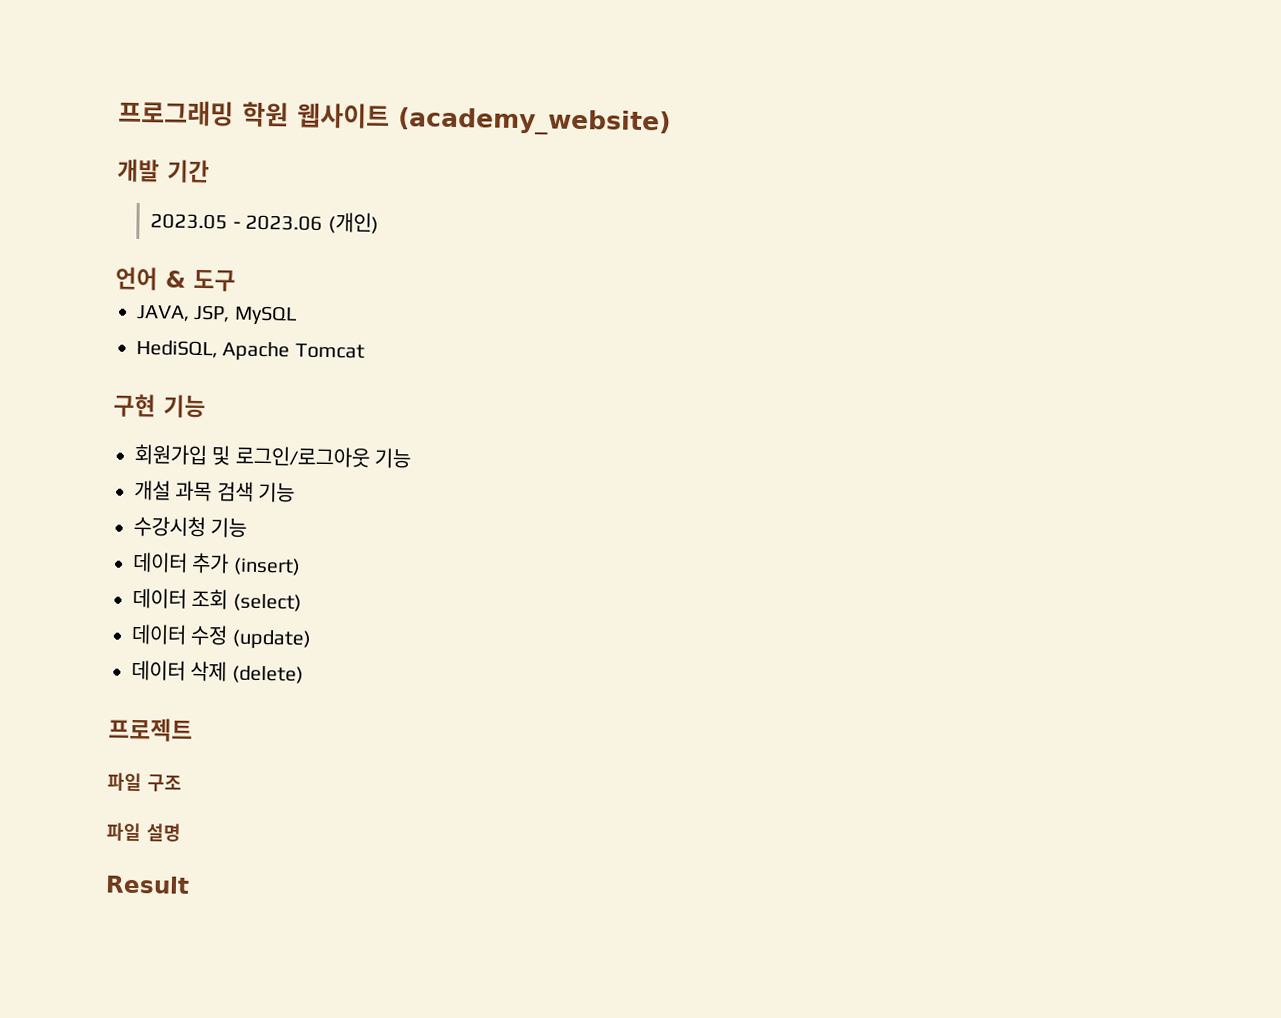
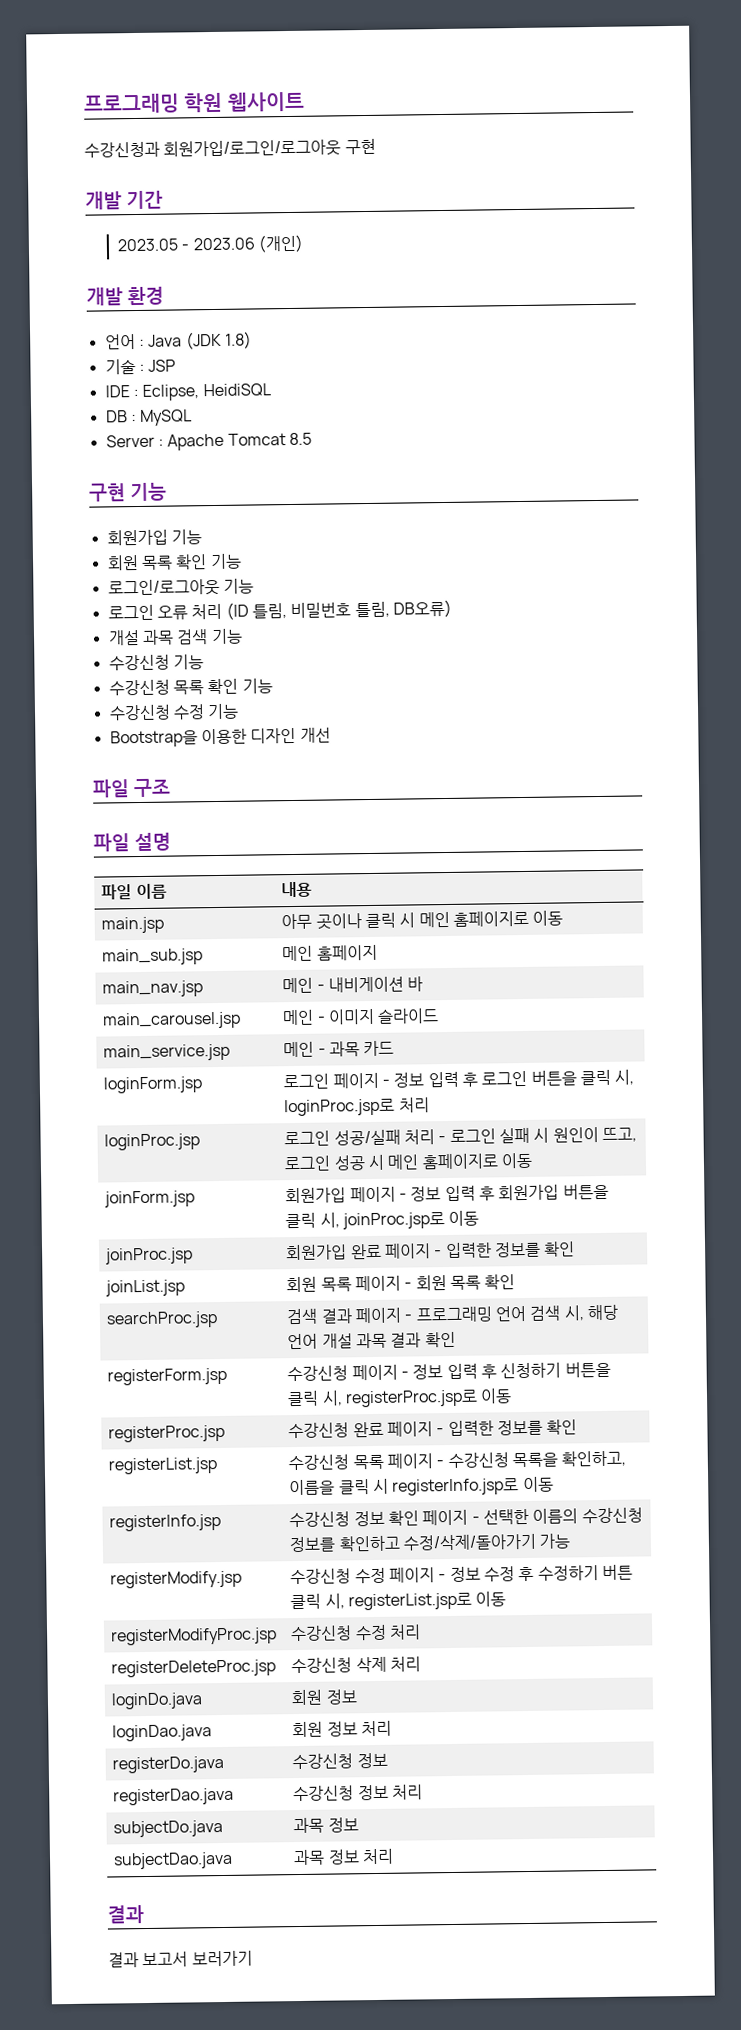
- 프로그래밍 학원 웹사이트 (academy_website)
+ 프로그래밍 학원 웹사이트
+ 수강신청과 회원가입/로그인/로그아웃 구현
- 언어 & 도구
- JAVA, JSP, MySQL
+ 개발 환경
+ 언어 : Java (JDK 1.8)
+ 기술 : JSP
+ IDE : Eclipse, HeidiSQL
+ DB : MySQL
- HediSQL, Apache Tomcat
+ Server : Apache Tomcat 8.5
- 회원가입 및 로그인/로그아웃 기능
+ 회원가입 기능
+ 회원 목록 확인 기능
+ 로그인/로그아웃 기능
+ 로그인 오류 처리 (ID 틀림, 비밀번호 틀림, DB오류)
- 수강시청 기능
- 데이터 추가 (insert)
- 데이터 조회 (select)
- 데이터 수정 (update)
- 데이터 삭제 (delete)
- 프로젝트
+ 수강신청 기능
+ 수강신청 목록 확인 기능
+ 수강신청 수정 기능
+ Bootstrap을 이용한 디자인 개선
  파일 구조
  파일 설명
- Result
+ 파일 이름 | 내용
+ main.jsp | 아무 곳이나 클릭 시 메인 홈페이지로 이동
+ main_sub.jsp | 메인 홈페이지
+ main_nav.jsp | 메인 - 내비게이션 바
+ main_carousel.jsp | 메인 - 이미지 슬라이드
+ main_service.jsp | 메인 - 과목 카드
+ loginForm.jsp | 로그인 페이지 - 정보 입력 후 로그인 버튼을 클릭 시, loginProc.jsp로 처리
+ loginProc.jsp | 로그인 성공/실패 처리 - 로그인 실패 시 원인이 뜨고, 로그인 성공 시 메인 홈페이지로 이동
+ joinForm.jsp | 회원가입 페이지 - 정보 입력 후 회원가입 버튼을 클릭 시, joinProc.jsp로 이동
+ joinProc.jsp | 회원가입 완료 페이지 - 입력한 정보를 확인
+ joinList.jsp | 회원 목록 페이지 - 회원 목록 확인
+ searchProc.jsp | 검색 결과 페이지 - 프로그래밍 언어 검색 시, 해당 언어 개설 과목 결과 확인
+ registerForm.jsp | 수강신청 페이지 - 정보 입력 후 신청하기 버튼을 클릭 시, registerProc.jsp로 이동
+ registerProc.jsp | 수강신청 완료 페이지 - 입력한 정보를 확인
+ registerList.jsp | 수강신청 목록 페이지 - 수강신청 목록을 확인하고, 이름을 클릭 시 registerInfo.jsp로 이동
+ registerInfo.jsp | 수강신청 정보 확인 페이지 - 선택한 이름의 수강신청 정보를 확인하고 수정/삭제/돌아가기 가능
+ registerModify.jsp | 수강신청 수정 페이지 - 정보 수정 후 수정하기 버튼 클릭 시, registerList.jsp로 이동
+ registerModifyProc.jsp | 수강신청 수정 처리
+ registerDeleteProc.jsp | 수강신청 삭제 처리
+ loginDo.java | 회원 정보
+ loginDao.java | 회원 정보 처리
+ registerDo.java | 수강신청 정보
+ registerDao.java | 수강신청 정보 처리
+ subjectDo.java | 과목 정보
+ subjectDao.java | 과목 정보 처리
+ 결과
+ 결과 보고서 보러가기

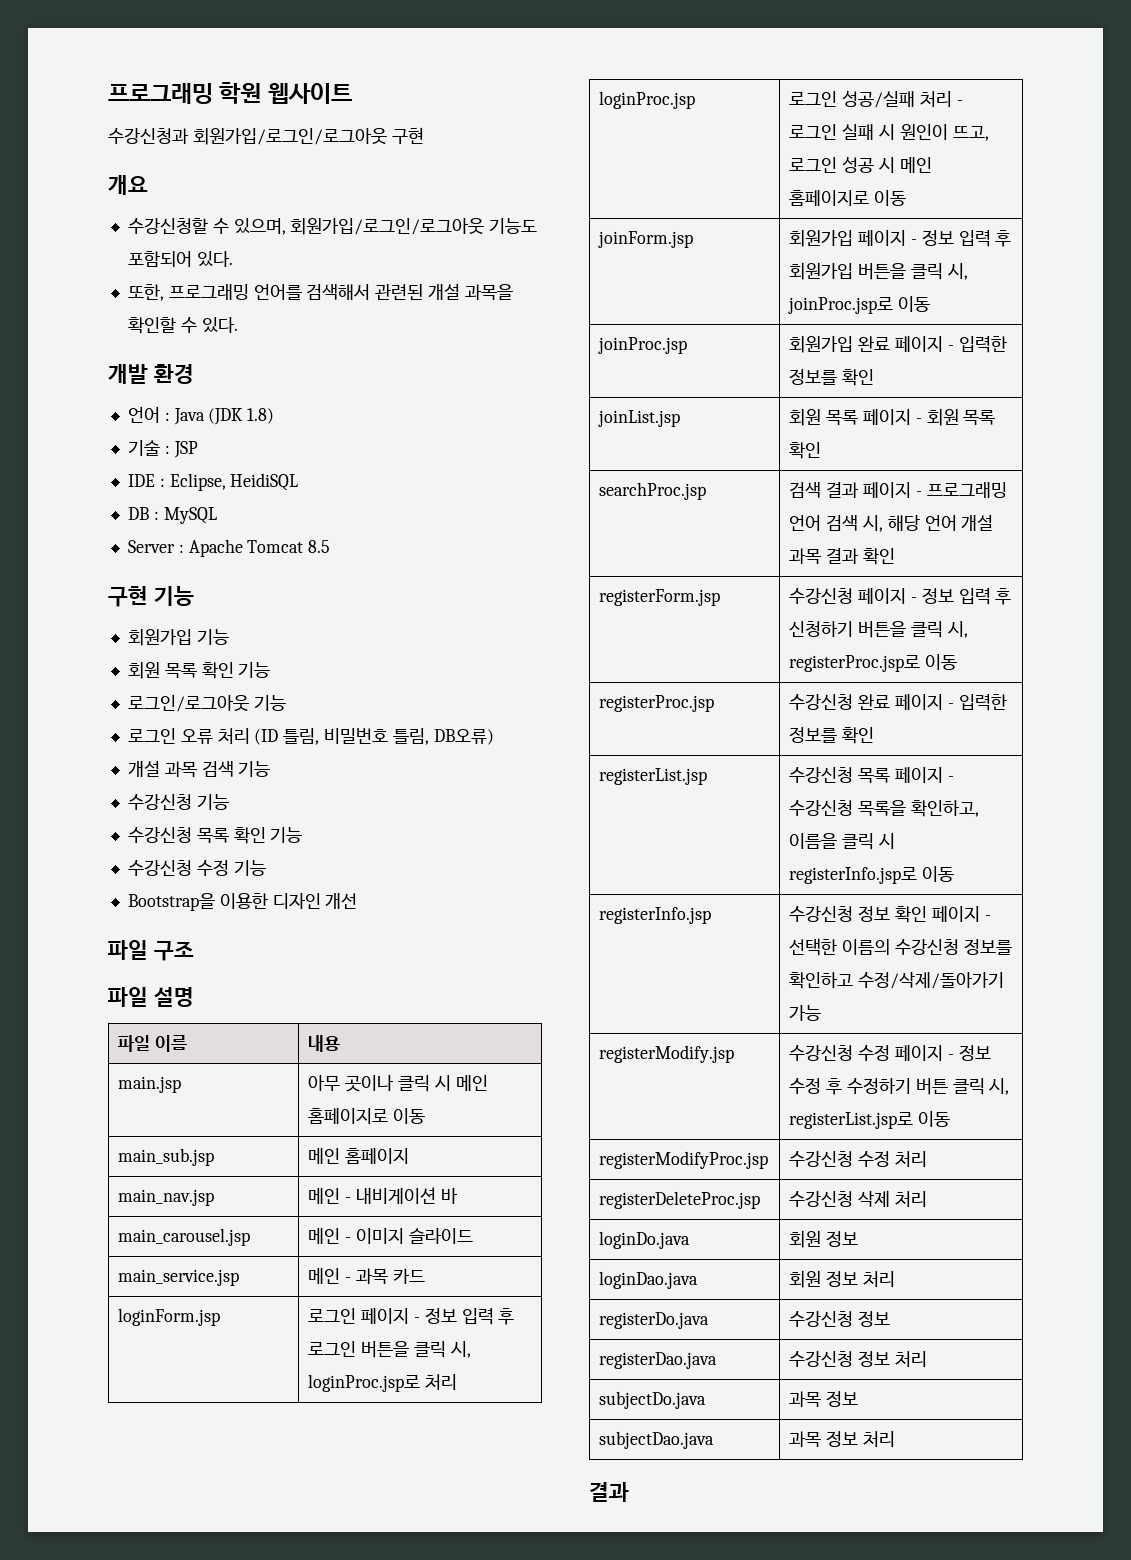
- 개발 기간
- 2023.05 - 2023.06 (개인)
+ 개요
+ 수강신청할 수 있으며, 회원가입/로그인/로그아웃 기능도 포함되어 있다.
+ 또한, 프로그래밍 언어를 검색해서 관련된 개설 과목을 확인할 수 있다.
- 결과 보고서 보러가기

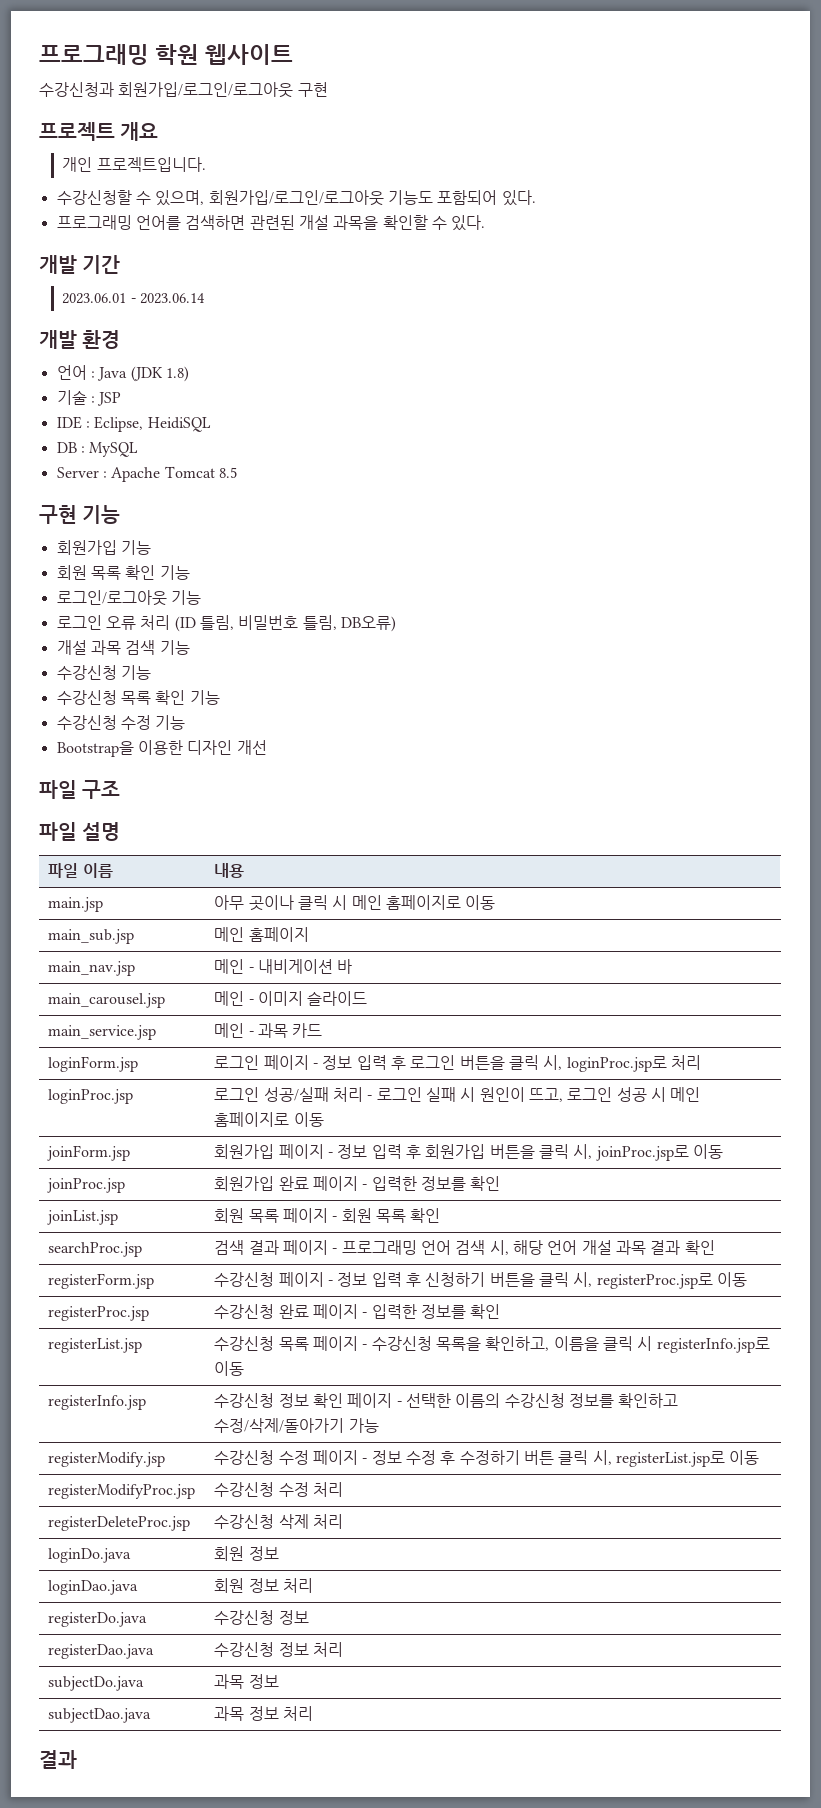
- 개요
+ 프로젝트 개요
+ 개인 프로젝트입니다.
- 또한, 프로그래밍 언어를 검색해서 관련된 개설 과목을 확인할 수 있다.
+ 프로그래밍 언어를 검색하면 관련된 개설 과목을 확인할 수 있다.
+ 개발 기간
+ 2023.06.01 - 2023.06.14

